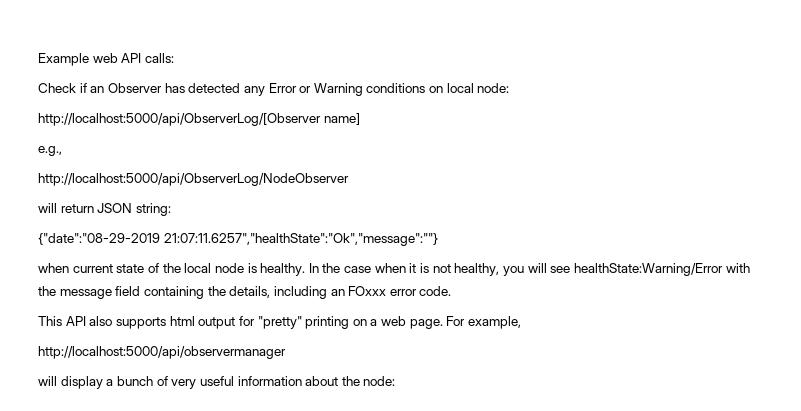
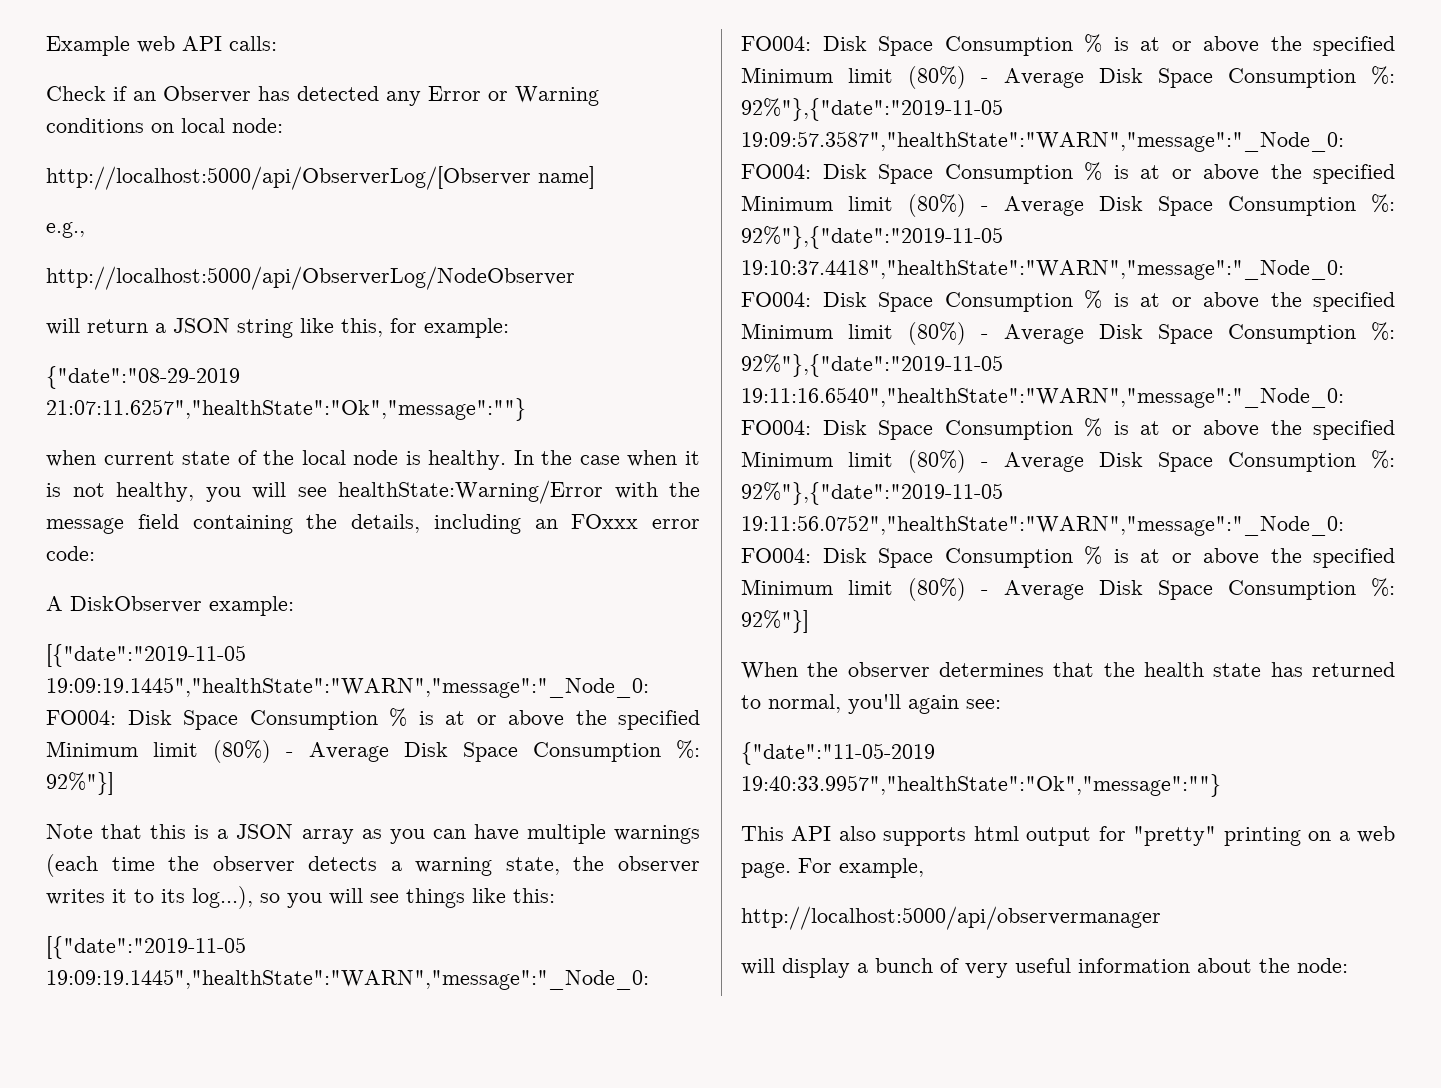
- will return JSON string:
+ will return a JSON string like this, for example:
- In the case when it is not healthy, you will see healthState:Warning/Error with the message field containing the details, including an FOxxx error code.
+ In the case when it is not healthy, you will see healthState:Warning/Error with the message field containing the details, including an FOxxx error code:
+ A DiskObserver example:
+ [{"date":"2019-11-05 19:09:19.1445","healthState":"WARN","message":"_Node_0: FO004: Disk Space Consumption % is at or above the specified Minimum limit (80%) - Average Disk Space Consumption %: 92%"}]
+ Note that this is a JSON array as you can have multiple warnings (each time the observer detects a warning state, the observer writes it to its log...), so you will see things like this:
+ [{"date":"2019-11-05 19:09:19.1445","healthState":"WARN","message":"_Node_0: FO004: Disk Space Consumption % is at or above the specified Minimum limit (80%) - Average Disk Space Consumption %: 92%"},{"date":"2019-11-05 19:09:57.3587","healthState":"WARN","message":"_Node_0: FO004: Disk Space Consumption % is at or above the specified Minimum limit (80%) - Average Disk Space Consumption %: 92%"},{"date":"2019-11-05 19:10:37.4418","healthState":"WARN","message":"_Node_0: FO004: Disk Space Consumption % is at or above the specified Minimum limit (80%) - Average Disk Space Consumption %: 92%"},{"date":"2019-11-05 19:11:16.6540","healthState":"WARN","message":"_Node_0: FO004: Disk Space Consumption % is at or above the specified Minimum limit (80%) - Average Disk Space Consumption %: 92%"},{"date":"2019-11-05 19:11:56.0752","healthState":"WARN","message":"_Node_0: FO004: Disk Space Consumption % is at or above the specified Minimum limit (80%) - Average Disk Space Consumption %: 92%"}]
+ When the observer determines that the health state has returned to normal, you'll again see:
+ {"date":"11-05-2019 19:40:33.9957","healthState":"Ok","message":""}

